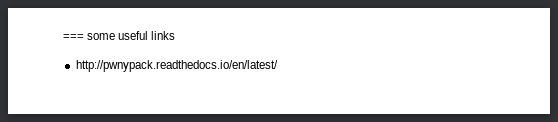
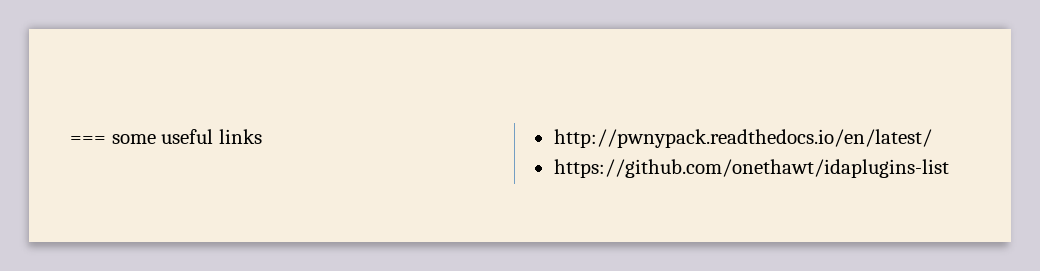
+ https://github.com/onethawt/idaplugins-list

